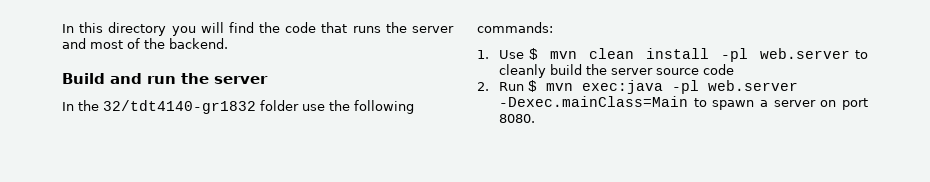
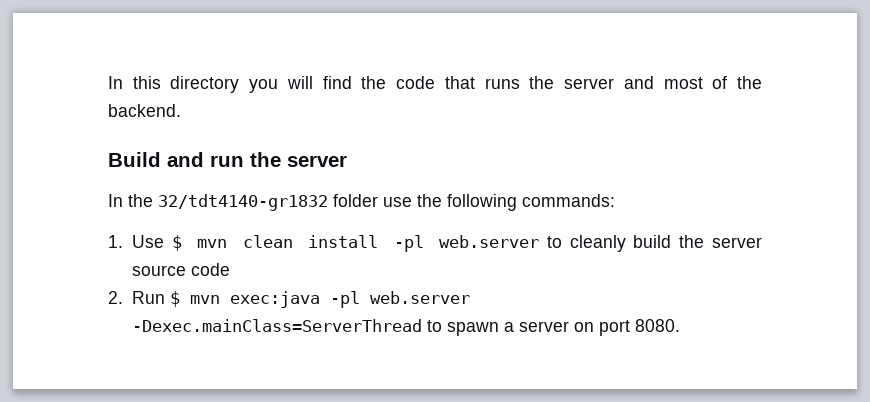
- 2. Run $ mvn exec:java -pl web.server -Dexec.mainClass=Main to spawn a server on port 8080.
+ 2. Run $ mvn exec:java -pl web.server -Dexec.mainClass=ServerThread to spawn a server on port 8080.

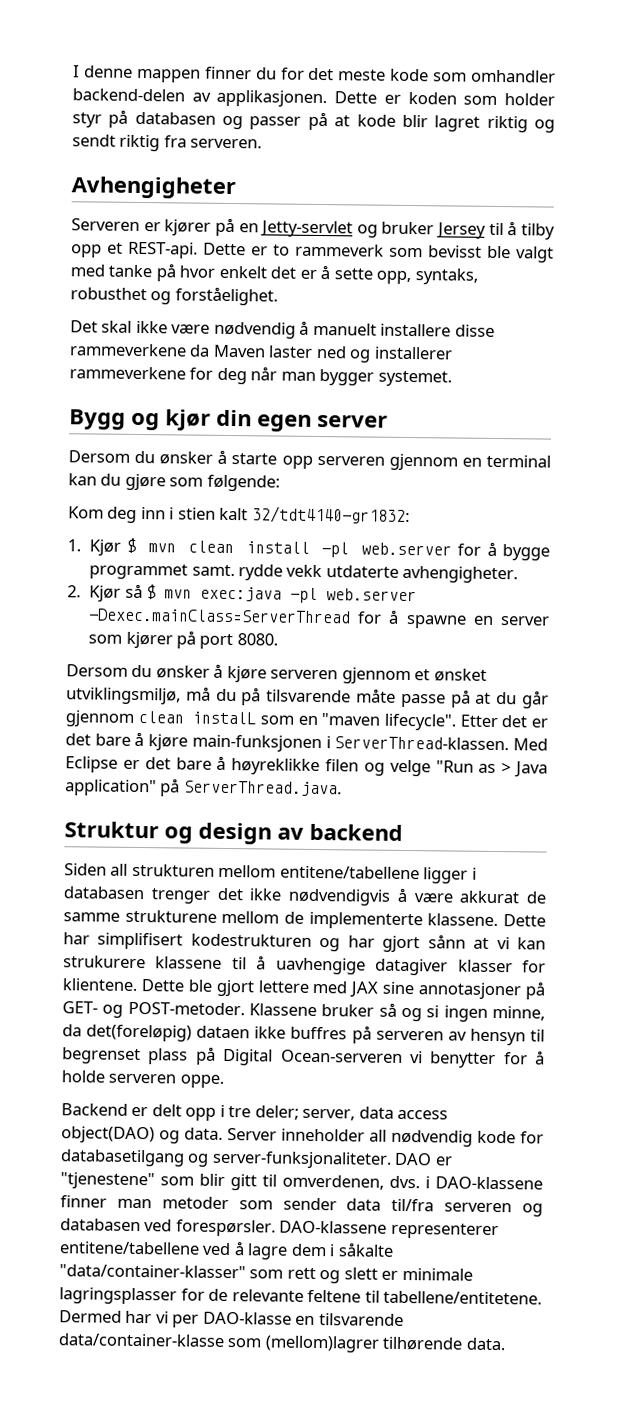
- In this directory you will find the code that runs the server and most of the backend.
- Build and run the server
- In the 32/tdt4140-gr1832 folder use the following commands:
+ I denne mappen finner du for det meste kode som omhandler backend-delen av applikasjonen. Dette er koden som holder styr på databasen og passer på at kode blir lagret riktig og sendt riktig fra serveren.
+ Avhengigheter
+ Serveren er kjører på en Jetty-servlet og bruker Jersey til å tilby opp et REST-api. Dette er to rammeverk som bevisst ble valgt med tanke på hvor enkelt det er å sette opp, syntaks, robusthet og forståelighet.
+ Det skal ikke være nødvendig å manuelt installere disse rammeverkene da Maven laster ned og installerer rammeverkene for deg når man bygger systemet.
+ Bygg og kjør din egen server
+ Dersom du ønsker å starte opp serveren gjennom en terminal kan du gjøre som følgende:
+ Kom deg inn i stien kalt 32/tdt4140-gr1832:
- 1. Use $ mvn clean install -pl web.server to cleanly build the server source code
+ 1. Kjør $ mvn clean install -pl web.server for å bygge programmet samt. rydde vekk utdaterte avhengigheter.
- 2. Run $ mvn exec:java -pl web.server -Dexec.mainClass=ServerThread to spawn a server on port 8080.
+ 2. Kjør så $ mvn exec:java -pl web.server -Dexec.mainClass=ServerThread for å spawne en server som kjører på port 8080.
+ Dersom du ønsker å kjøre serveren gjennom et ønsket utviklingsmiljø, må du på tilsvarende måte passe på at du går gjennom clean instalL som en "maven lifecycle". Etter det er det bare å kjøre main-funksjonen i ServerThread-klassen. Med Eclipse er det bare å høyreklikke filen og velge "Run as > Java application" på ServerThread.java.
+ Struktur og design av backend
+ Siden all strukturen mellom entitene/tabellene ligger i databasen trenger det ikke nødvendigvis å være akkurat de samme strukturene mellom de implementerte klassene. Dette har simplifisert kodestrukturen og har gjort sånn at vi kan strukurere klassene til å uavhengige datagiver klasser for klientene. Dette ble gjort lettere med JAX sine annotasjoner på GET- og POST-metoder. Klassene bruker så og si ingen minne, da det(foreløpig) dataen ikke buffres på serveren av hensyn til begrenset plass på Digital Ocean-serveren vi benytter for å holde serveren oppe.
+ Backend er delt opp i tre deler; server, data access object(DAO) og data. Server inneholder all nødvendig kode for databasetilgang og server-funksjonaliteter. DAO er "tjenestene" som blir gitt til omverdenen, dvs. i DAO-klassene finner man metoder som sender data til/fra serveren og databasen ved forespørsler. DAO-klassene representerer entitene/tabellene ved å lagre dem i såkalte "data/container-klasser" som rett og slett er minimale lagringsplasser for de relevante feltene til tabellene/entitetene. Dermed har vi per DAO-klasse en tilsvarende data/container-klasse som (mellom)lagrer tilhørende data.

